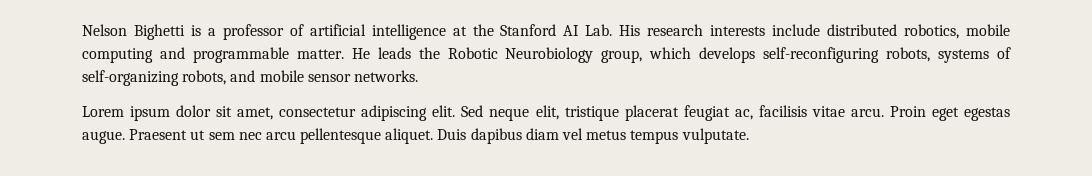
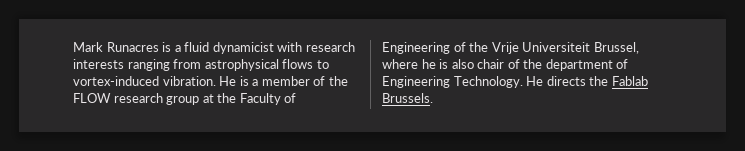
- Nelson Bighetti is a professor of artificial intelligence at the Stanford AI Lab. His research interests include distributed robotics, mobile computing and programmable matter. He leads the Robotic Neurobiology group, which develops self-reconfiguring robots, systems of self-organizing robots, and mobile sensor networks.
- Lorem ipsum dolor sit amet, consectetur adipiscing elit. Sed neque elit, tristique placerat feugiat ac, facilisis vitae arcu. Proin eget egestas augue. Praesent ut sem nec arcu pellentesque aliquet. Duis dapibus diam vel metus tempus vulputate.
+ Mark Runacres is a fluid dynamicist with research interests ranging from astrophysical flows to vortex-induced vibration. He is a member of the FLOW research group at the Faculty of Engineering of the Vrije Universiteit Brussel, where he is also chair of the department of Engineering Technology. He directs the Fablab Brussels.

